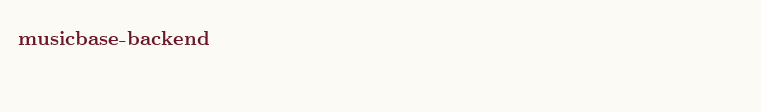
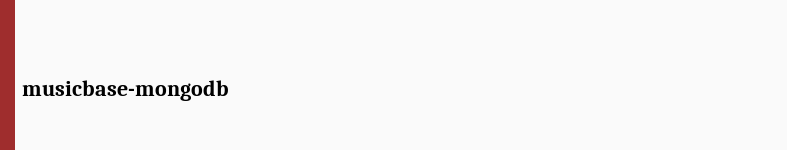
- musicbase-backend
+ musicbase-mongodb

